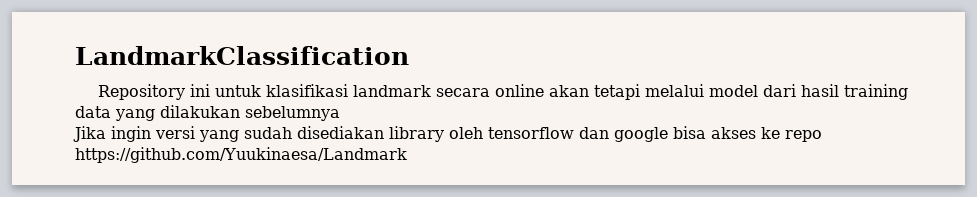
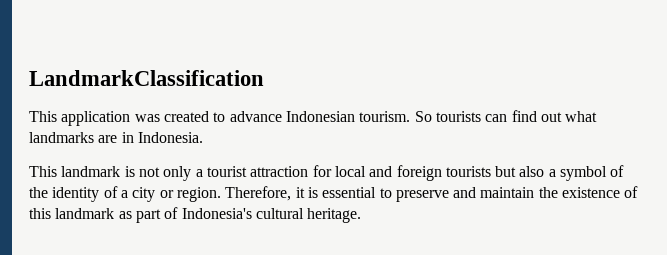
- Repository ini untuk klasifikasi landmark secara online akan tetapi melalui model dari hasil training data yang dilakukan sebelumnya
- Jika ingin versi yang sudah disediakan library oleh tensorflow dan google bisa akses ke repo https://github.com/Yuukinaesa/Landmark
+ This application was created to advance Indonesian tourism. So tourists can find out what landmarks are in Indonesia.
+ This landmark is not only a tourist attraction for local and foreign tourists but also a symbol of the identity of a city or region. Therefore, it is essential to preserve and maintain the existence of this landmark as part of Indonesia's cultural heritage.

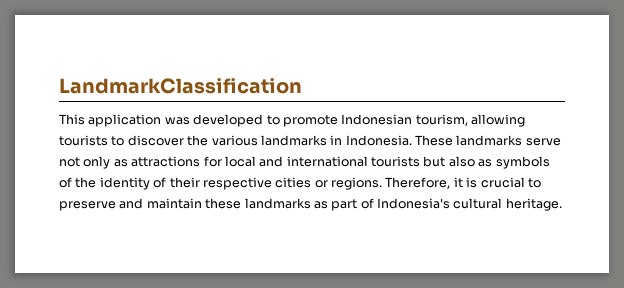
- This application was created to advance Indonesian tourism. So tourists can find out what landmarks are in Indonesia.
- This landmark is not only a tourist attraction for local and foreign tourists but also a symbol of the identity of a city or region.
+ This application was developed to promote Indonesian tourism, allowing tourists to discover the various landmarks in Indonesia. These landmarks serve not only as attractions for local and international tourists but also as symbols of the identity of their respective cities or regions.
- Therefore, it is essential to preserve and maintain the existence of this landmark as part of Indonesia's cultural heritage.
+ Therefore, it is crucial to preserve and maintain these landmarks as part of Indonesia's cultural heritage.

